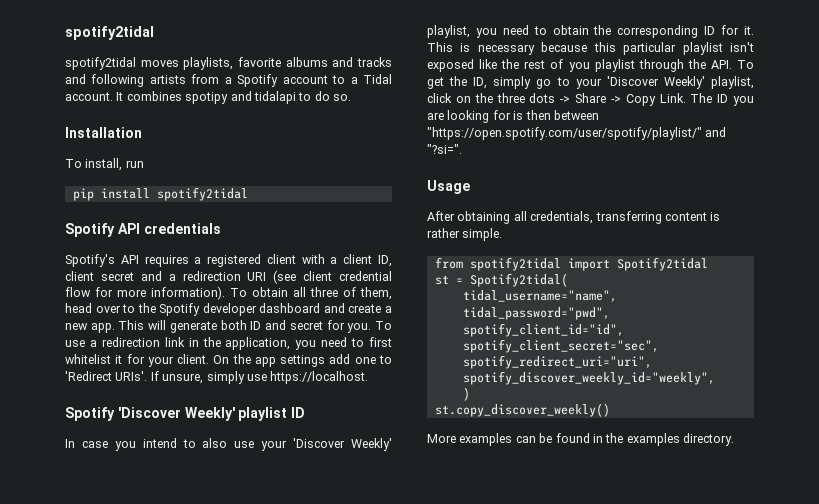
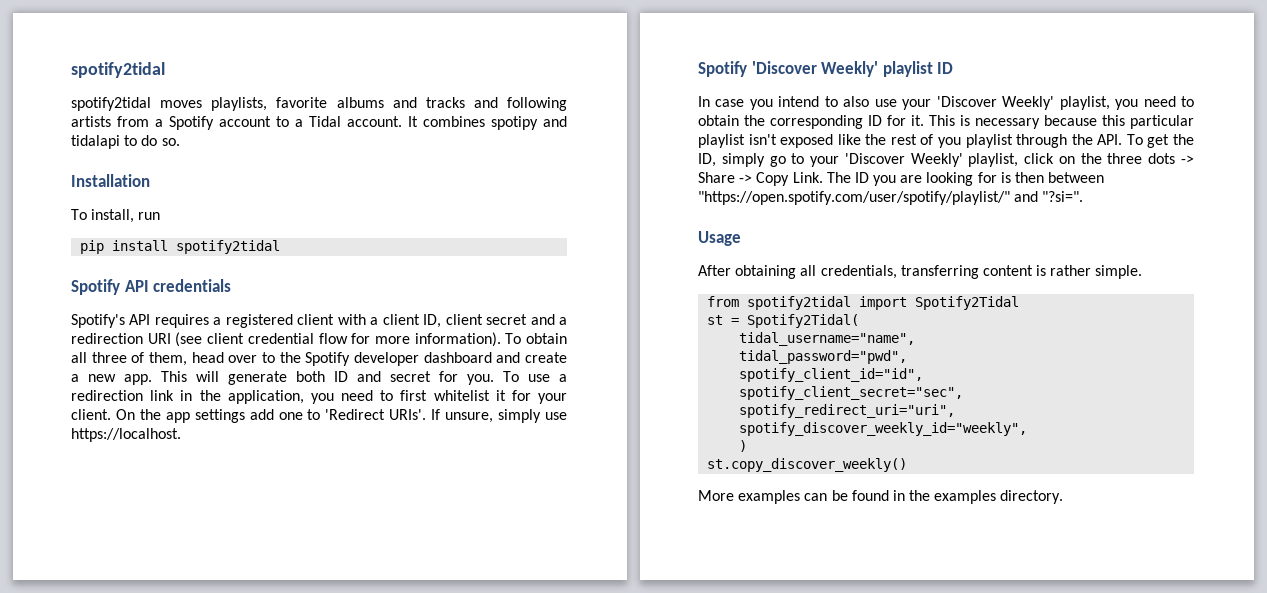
- from spotify2tidal import Spotify2tidal
+ from spotify2tidal import Spotify2Tidal
- st = Spotify2tidal(
+ st = Spotify2Tidal(

